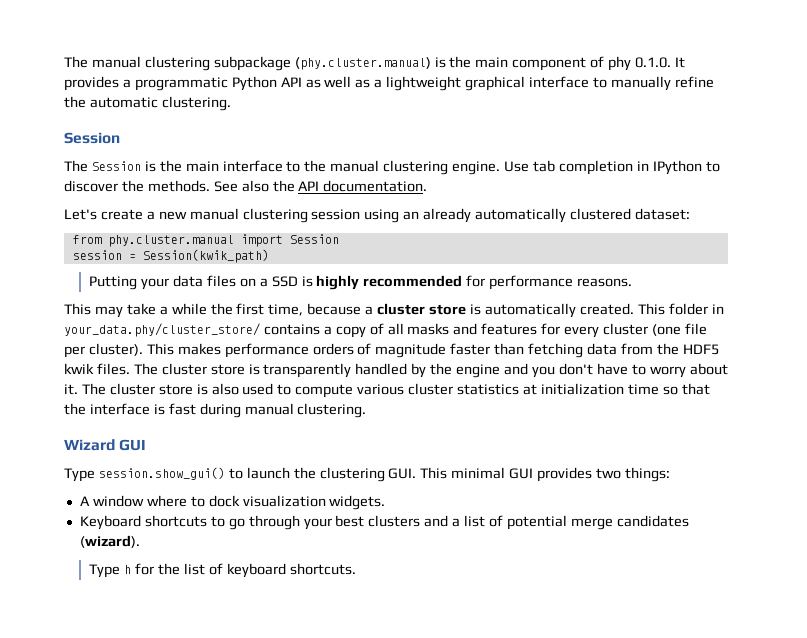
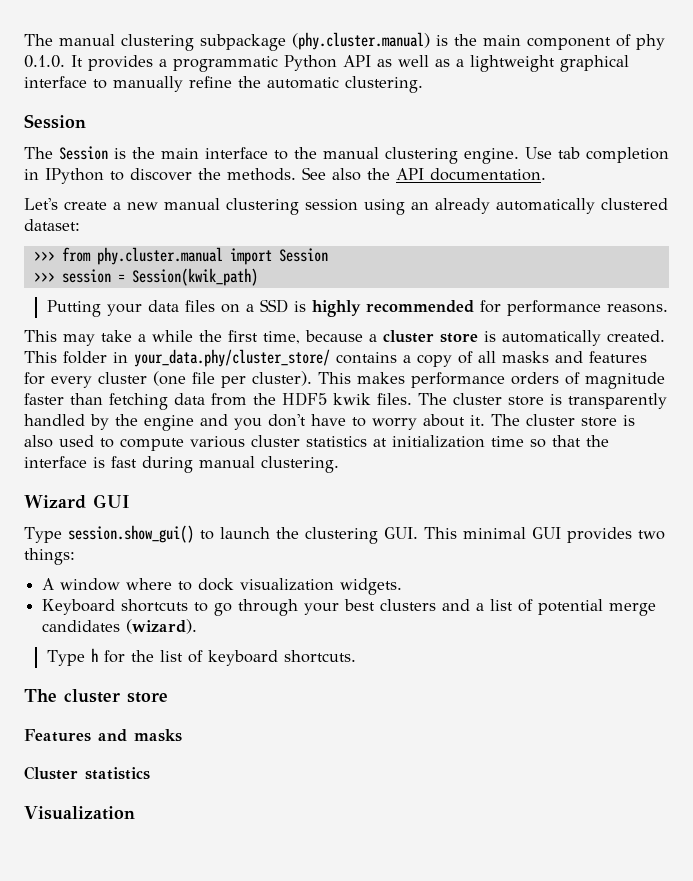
- from phy.cluster.manual import Session
+ >>> from phy.cluster.manual import Session
- session = Session(kwik_path)
+ >>> session = Session(kwik_path)
  Type h for the list of keyboard shortcuts.
+ The cluster store
+ Features and masks
+ Cluster statistics
+ Visualization

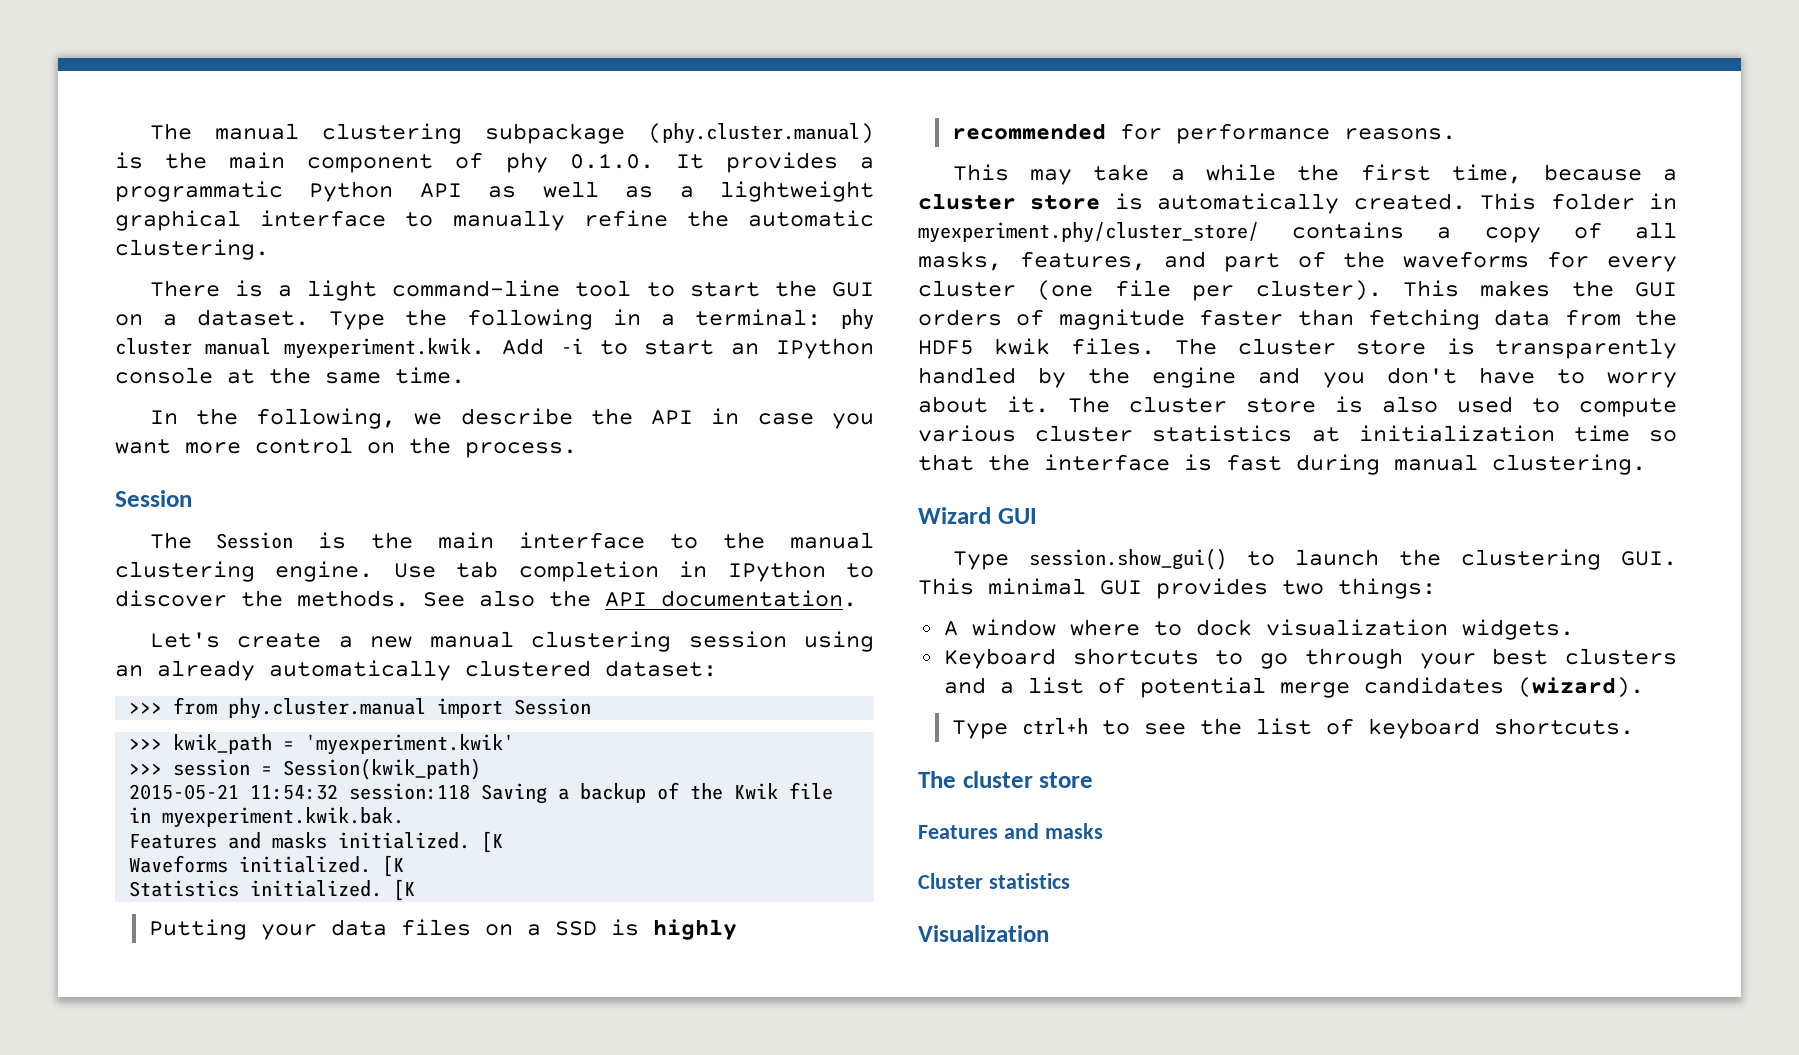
+ There is a light command-line tool to start the GUI on a dataset. Type the following in a terminal: phy cluster manual myexperiment.kwik. Add -i to start an IPython console at the same time.
+ In the following, we describe the API in case you want more control on the process.
+ >>> kwik_path = 'myexperiment.kwik'
+ 2015-05-21 11:54:32 session:118 Saving a backup of the Kwik file in myexperiment.kwik.bak.
+ Features and masks initialized. [K
+ Waveforms initialized. [K
+ Statistics initialized. [K
- This folder in your_data.phy/cluster_store/ contains a copy of all masks and features for every cluster (one file per cluster).
+ This folder in myexperiment.phy/cluster_store/ contains a copy of all masks, features, and part of the waveforms for every cluster (one file per cluster).
- This makes performance orders of magnitude faster than fetching data from the HDF5 kwik files.
+ This makes the GUI orders of magnitude faster than fetching data from the HDF5 kwik files.
- Type h for the list of keyboard shortcuts.
+ Type ctrl+h to see the list of keyboard shortcuts.

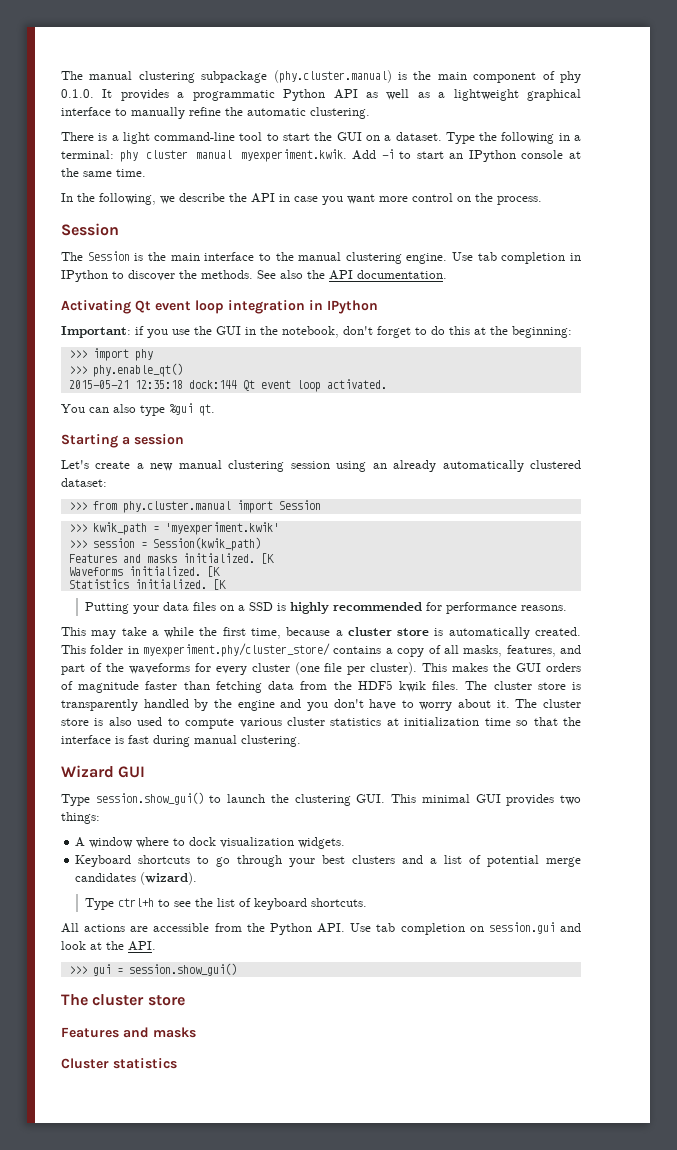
+ Activating Qt event loop integration in IPython
+ Important: if you use the GUI in the notebook, don't forget to do this at the beginning:
+ >>> import phy
+ >>> phy.enable_qt()
+ 2015-05-21 12:35:18 dock:144 Qt event loop activated.
+ You can also type %gui qt.
+ Starting a session
- 2015-05-21 11:54:32 session:118 Saving a backup of the Kwik file in myexperiment.kwik.bak.
+ All actions are accessible from the Python API. Use tab completion on session.gui and look at the API.
+ >>> gui = session.show_gui()
- Visualization

